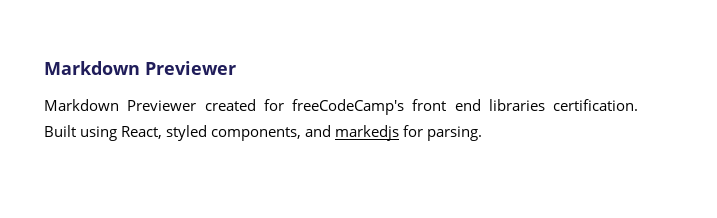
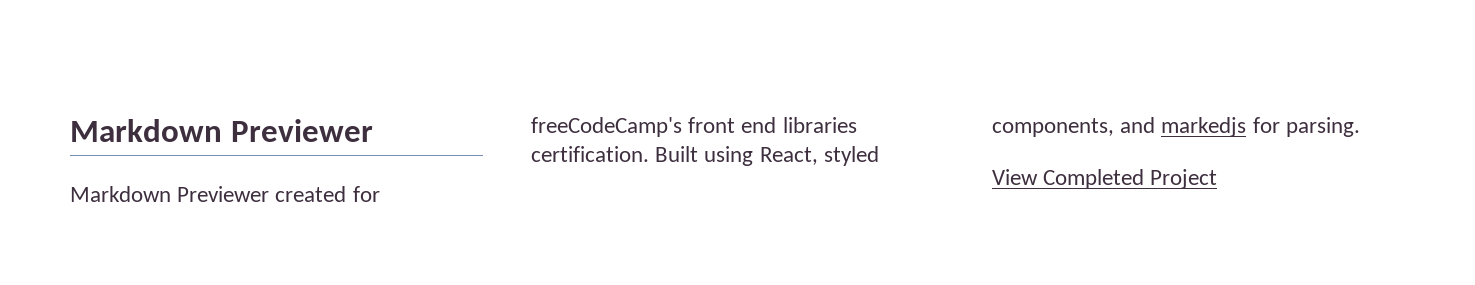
+ View Completed Project

